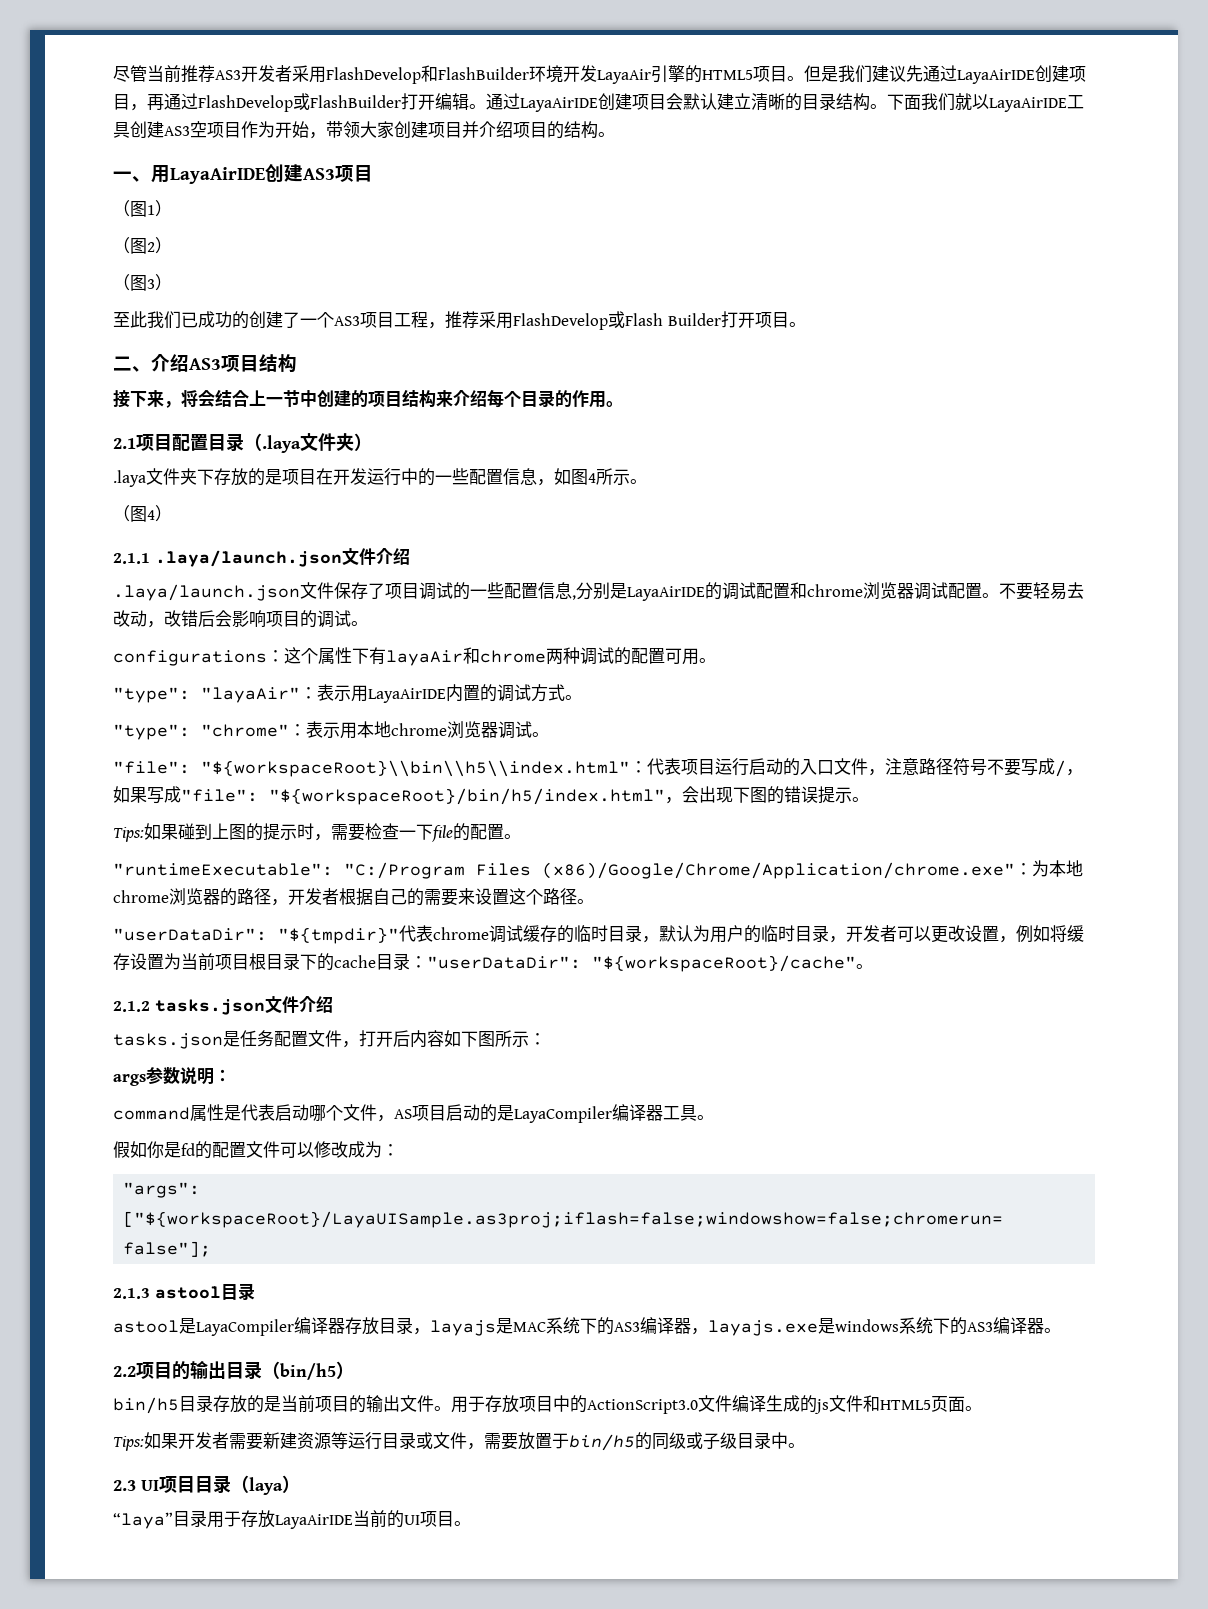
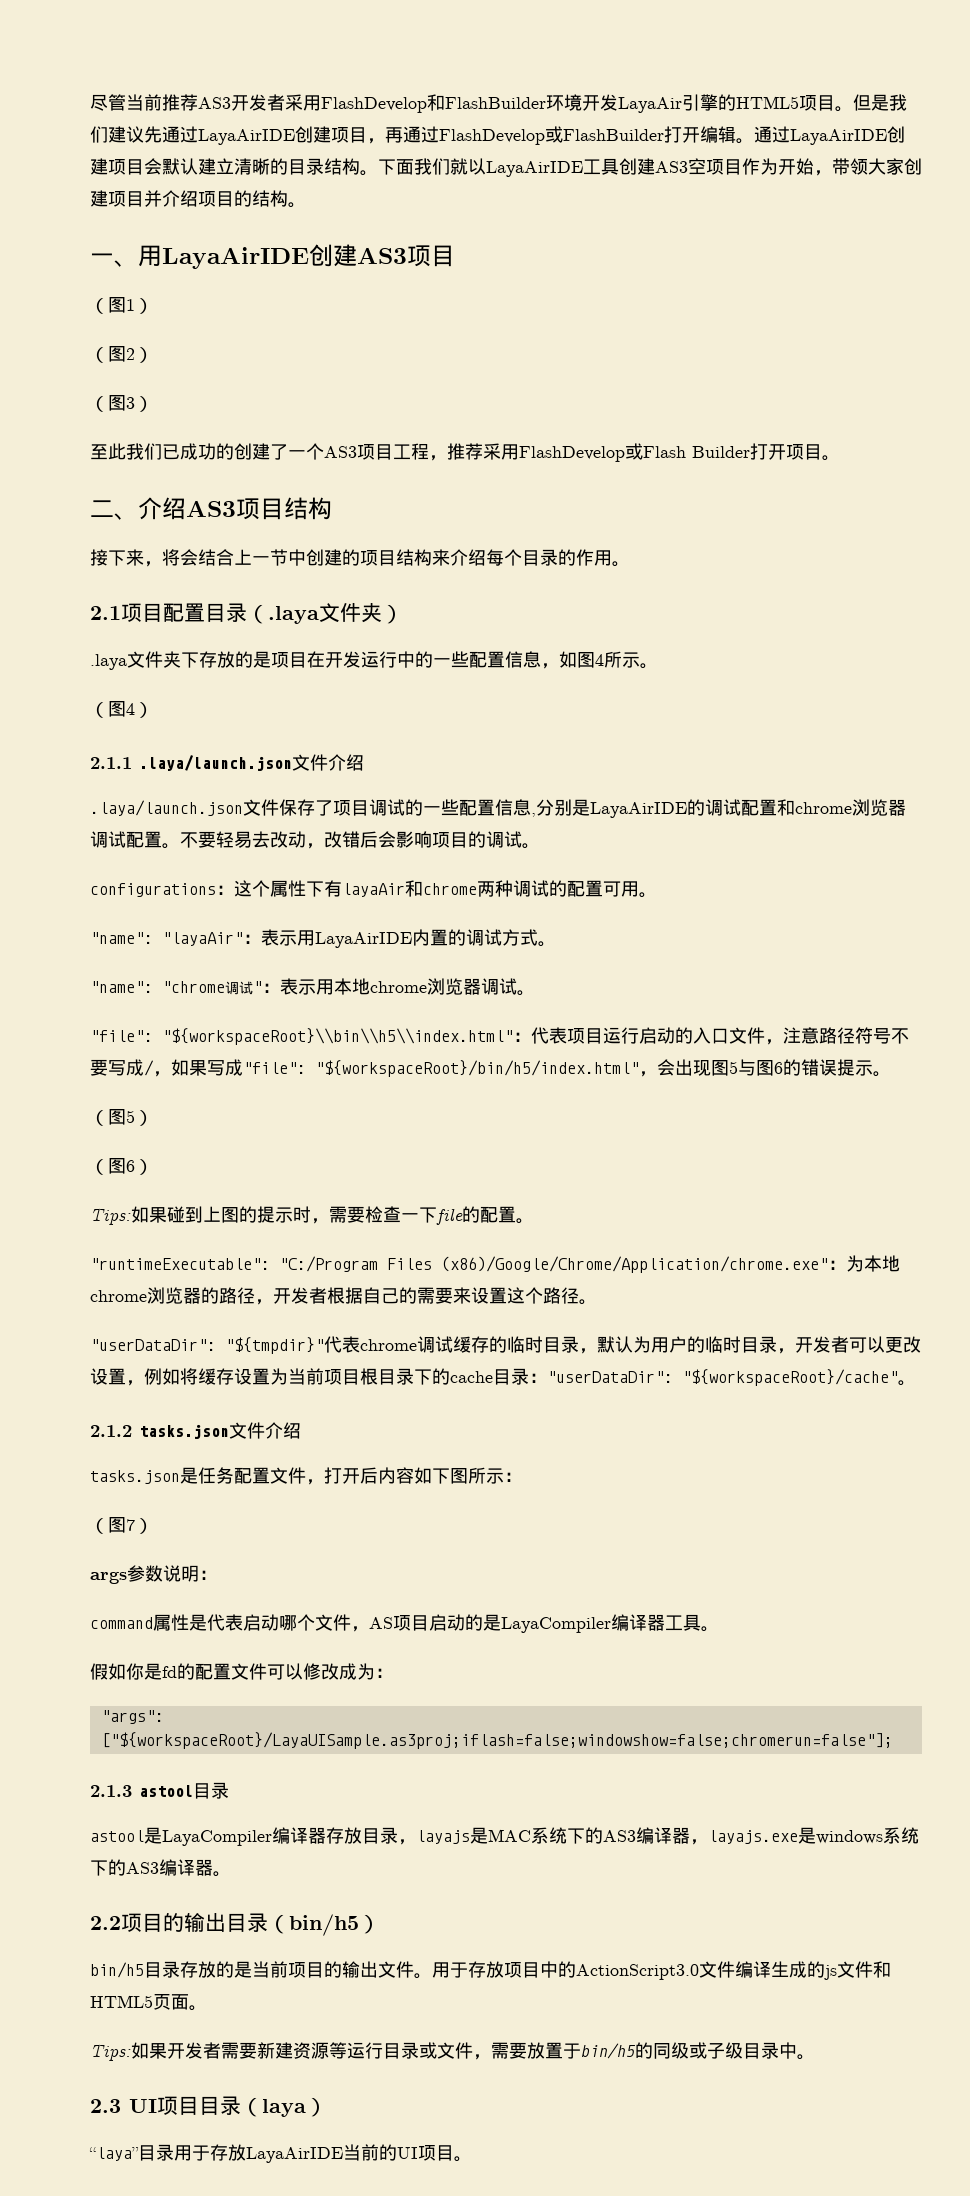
- "type": "layaAir"：表示用LayaAirIDE内置的调试方式。
+ "name": "layaAir"：表示用LayaAirIDE内置的调试方式。
- "type": "chrome"：表示用本地chrome浏览器调试。
+ "name": "chrome调试"：表示用本地chrome浏览器调试。
- "file": "${workspaceRoot}\\bin\\h5\\index.html"：代表项目运行启动的入口文件，注意路径符号不要写成/，如果写成"file": "${workspaceRoot}/bin/h5/index.html"，会出现下图的错误提示。
+ "file": "${workspaceRoot}\\bin\\h5\\index.html"：代表项目运行启动的入口文件，注意路径符号不要写成/，如果写成"file": "${workspaceRoot}/bin/h5/index.html"，会出现图5与图6的错误提示。
+ （图5）
+ （图6）
+ （图7）

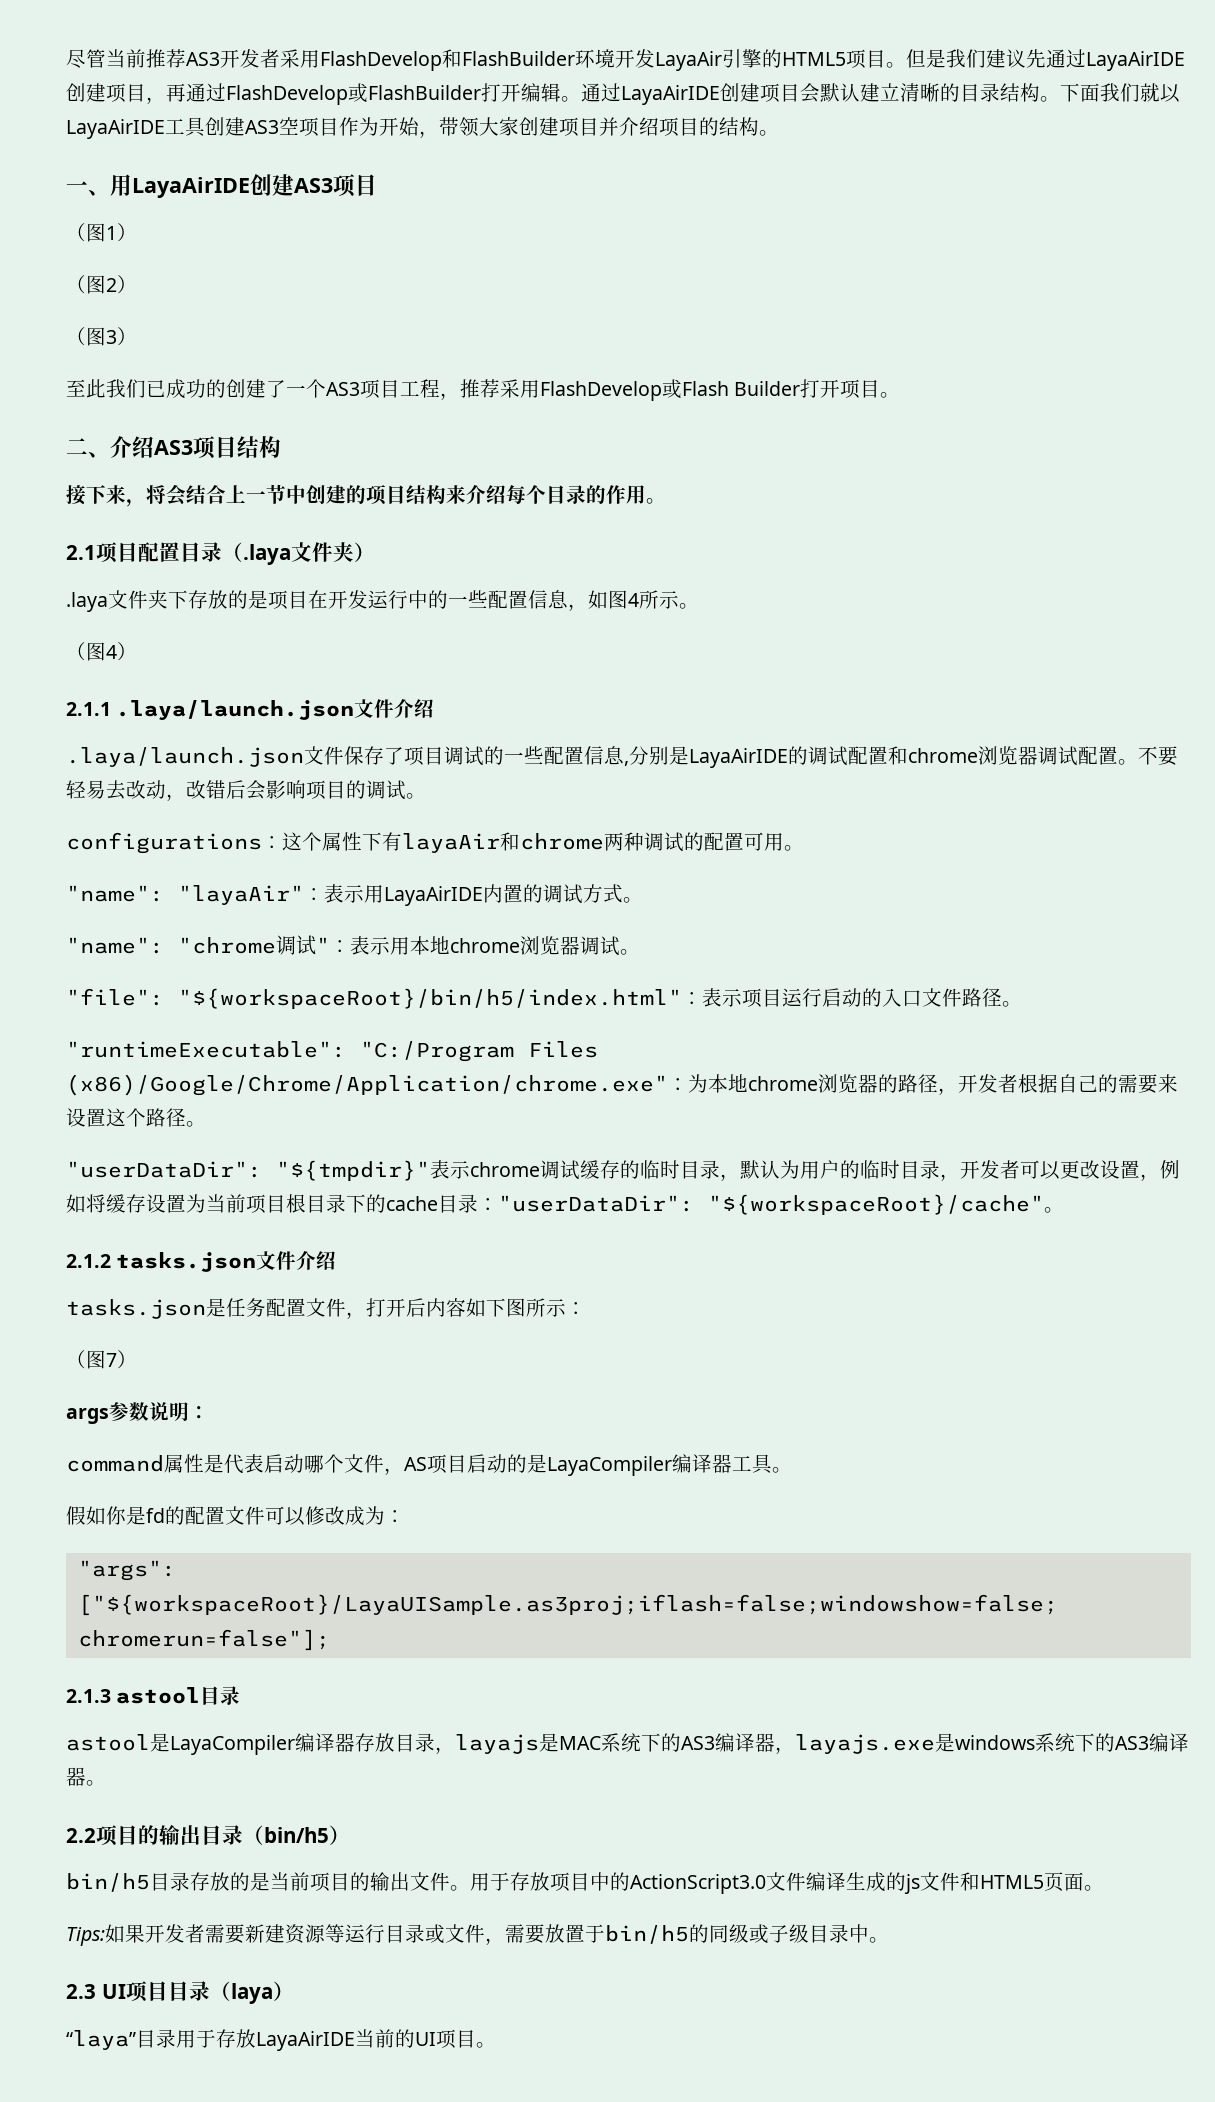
- "file": "${workspaceRoot}\\bin\\h5\\index.html"：代表项目运行启动的入口文件，注意路径符号不要写成/，如果写成"file": "${workspaceRoot}/bin/h5/index.html"，会出现图5与图6的错误提示。
- （图5）
- （图6）
- Tips:如果碰到上图的提示时，需要检查一下file的配置。
+ "file": "${workspaceRoot}/bin/h5/index.html"：表示项目运行启动的入口文件路径。
- "userDataDir": "${tmpdir}"代表chrome调试缓存的临时目录，默认为用户的临时目录，开发者可以更改设置，例如将缓存设置为当前项目根目录下的cache目录："userDataDir": "${workspaceRoot}/cache"。
+ "userDataDir": "${tmpdir}"表示chrome调试缓存的临时目录，默认为用户的临时目录，开发者可以更改设置，例如将缓存设置为当前项目根目录下的cache目录："userDataDir": "${workspaceRoot}/cache"。

